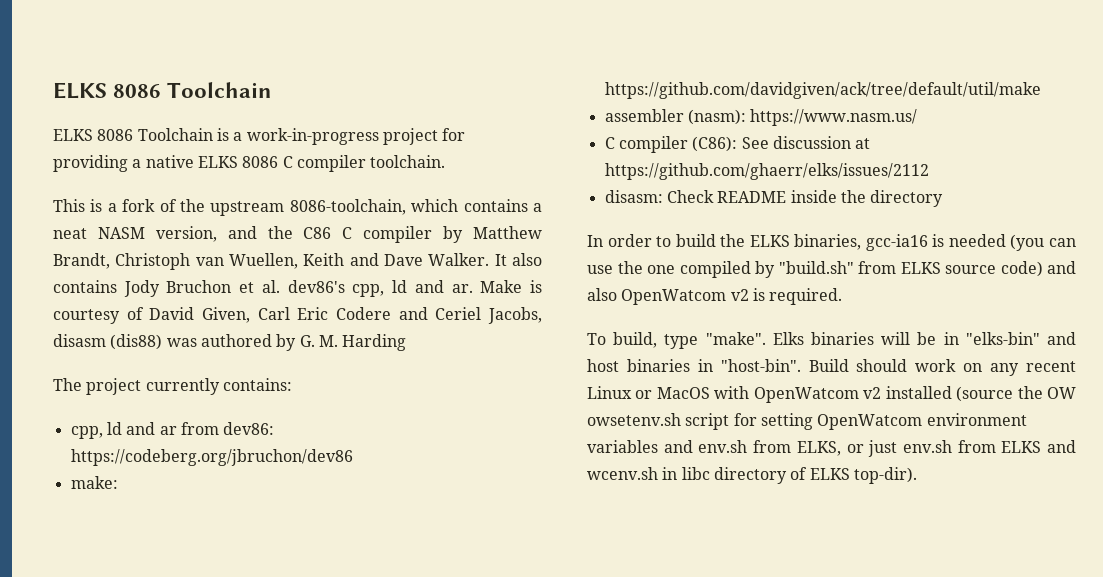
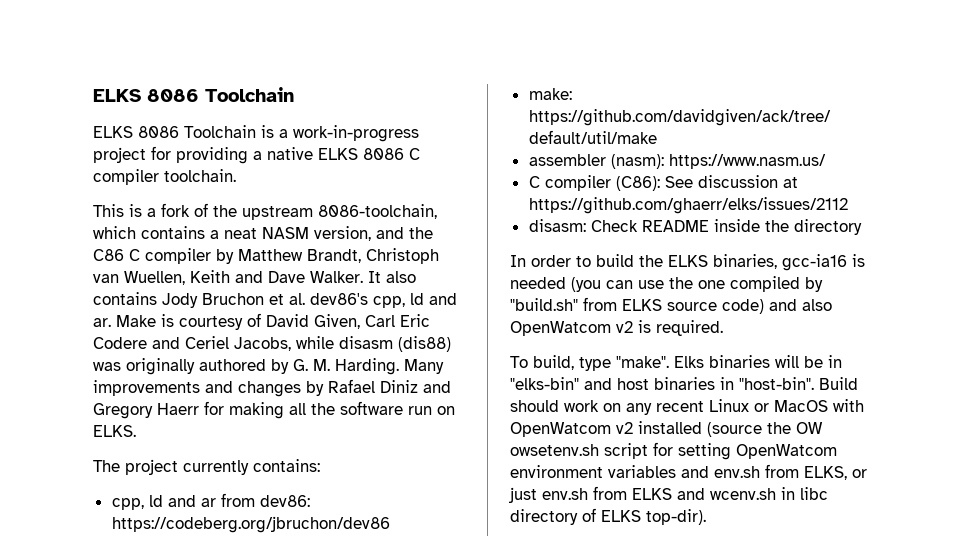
- Make is courtesy of David Given, Carl Eric Codere and Ceriel Jacobs, disasm (dis88) was authored by G. M. Harding
+ Make is courtesy of David Given, Carl Eric Codere and Ceriel Jacobs, while disasm (dis88) was originally authored by G. M. Harding. Many improvements and changes by Rafael Diniz and Gregory Haerr for making all the software run on ELKS.

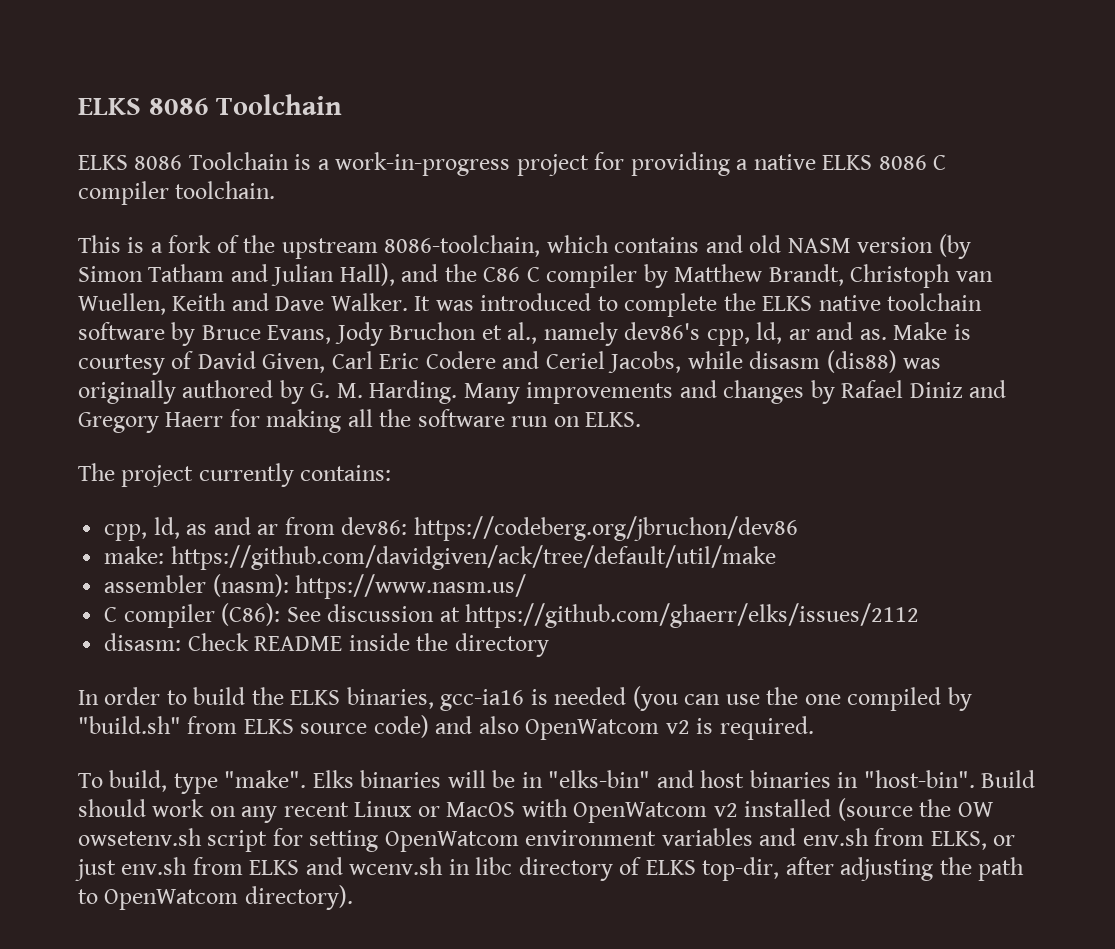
- This is a fork of the upstream 8086-toolchain, which contains a neat NASM version, and the C86 C compiler by Matthew Brandt, Christoph van Wuellen, Keith and Dave Walker.
+ This is a fork of the upstream 8086-toolchain, which contains and old NASM version (by Simon Tatham and Julian Hall), and the C86 C compiler by Matthew Brandt, Christoph van Wuellen, Keith and Dave Walker.
- It also contains Jody Bruchon et al. dev86's cpp, ld and ar.
+ It was introduced to complete the ELKS native toolchain software by Bruce Evans, Jody Bruchon et al., namely dev86's cpp, ld, ar and as.
- cpp, ld and ar from dev86: https://codeberg.org/jbruchon/dev86
+ cpp, ld, as and ar from dev86: https://codeberg.org/jbruchon/dev86
- Build should work on any recent Linux or MacOS with OpenWatcom v2 installed (source the OW owsetenv.sh script for setting OpenWatcom environment variables and env.sh from ELKS, or just env.sh from ELKS and wcenv.sh in libc directory of ELKS top-dir).
+ Build should work on any recent Linux or MacOS with OpenWatcom v2 installed (source the OW owsetenv.sh script for setting OpenWatcom environment variables and env.sh from ELKS, or just env.sh from ELKS and wcenv.sh in libc directory of ELKS top-dir, after adjusting the path to OpenWatcom directory).

